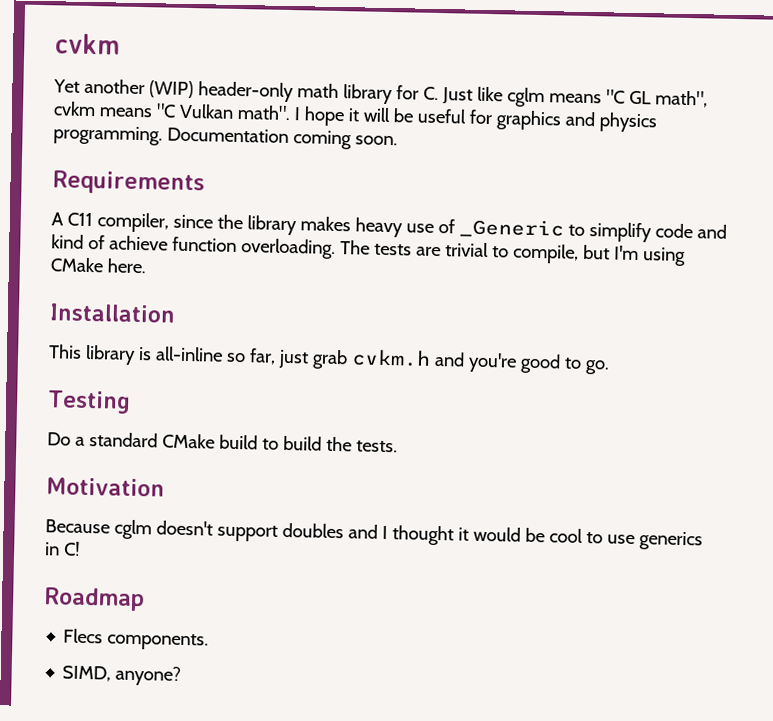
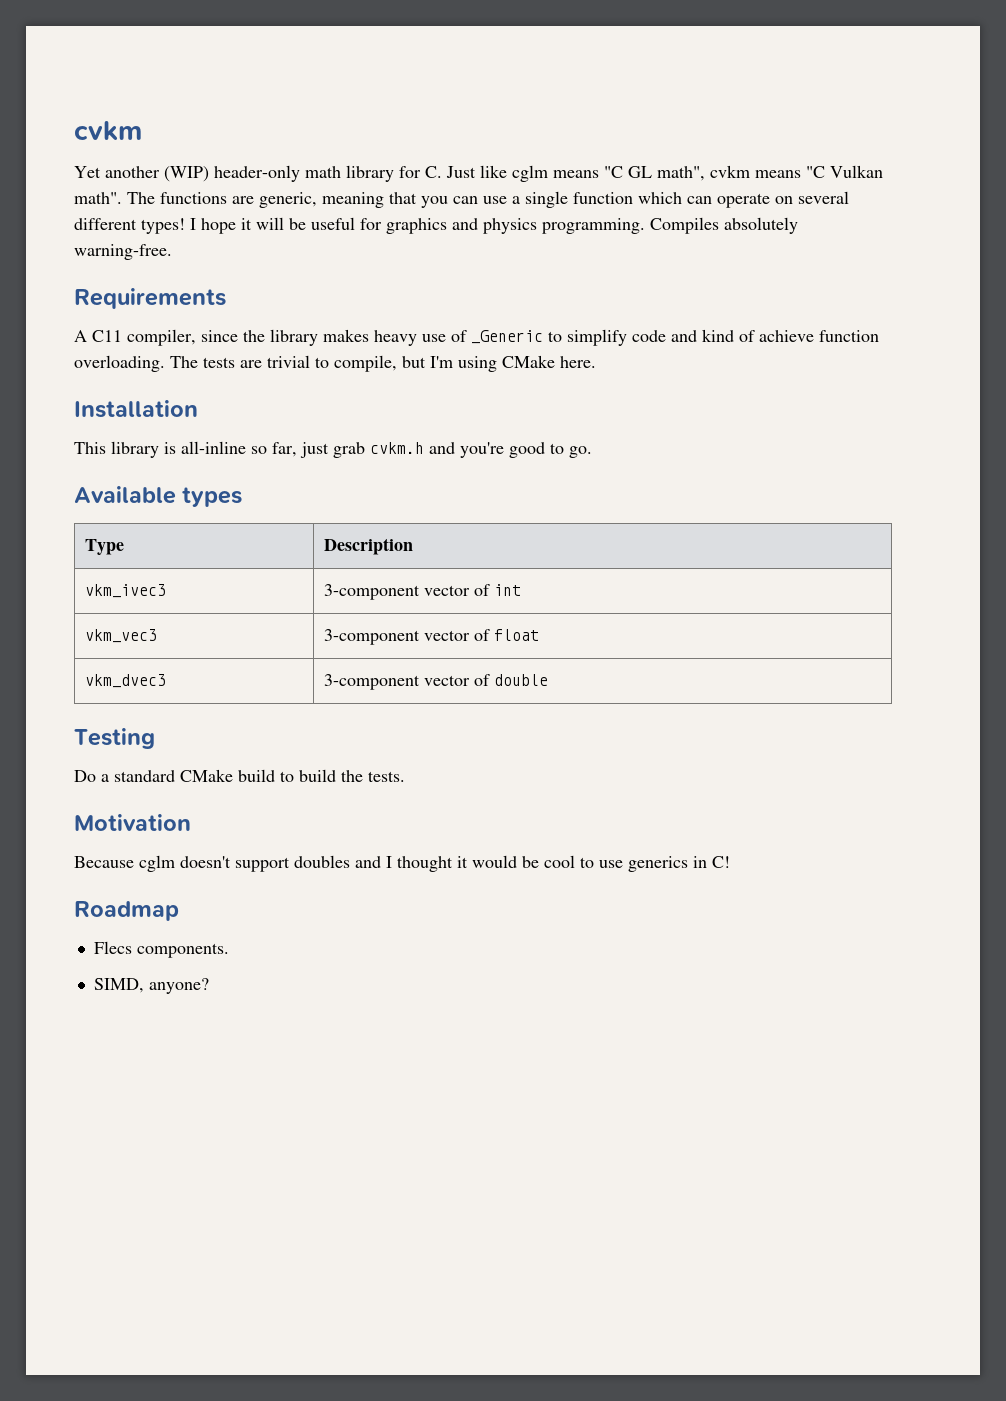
+ The functions are generic, meaning that you can use a single function which can operate on several different types!
- Documentation coming soon.
+ Compiles absolutely warning-free.
+ Available types
+ Type | Description
+ vkm_ivec3 | 3-component vector of int
+ vkm_vec3 | 3-component vector of float
+ vkm_dvec3 | 3-component vector of double

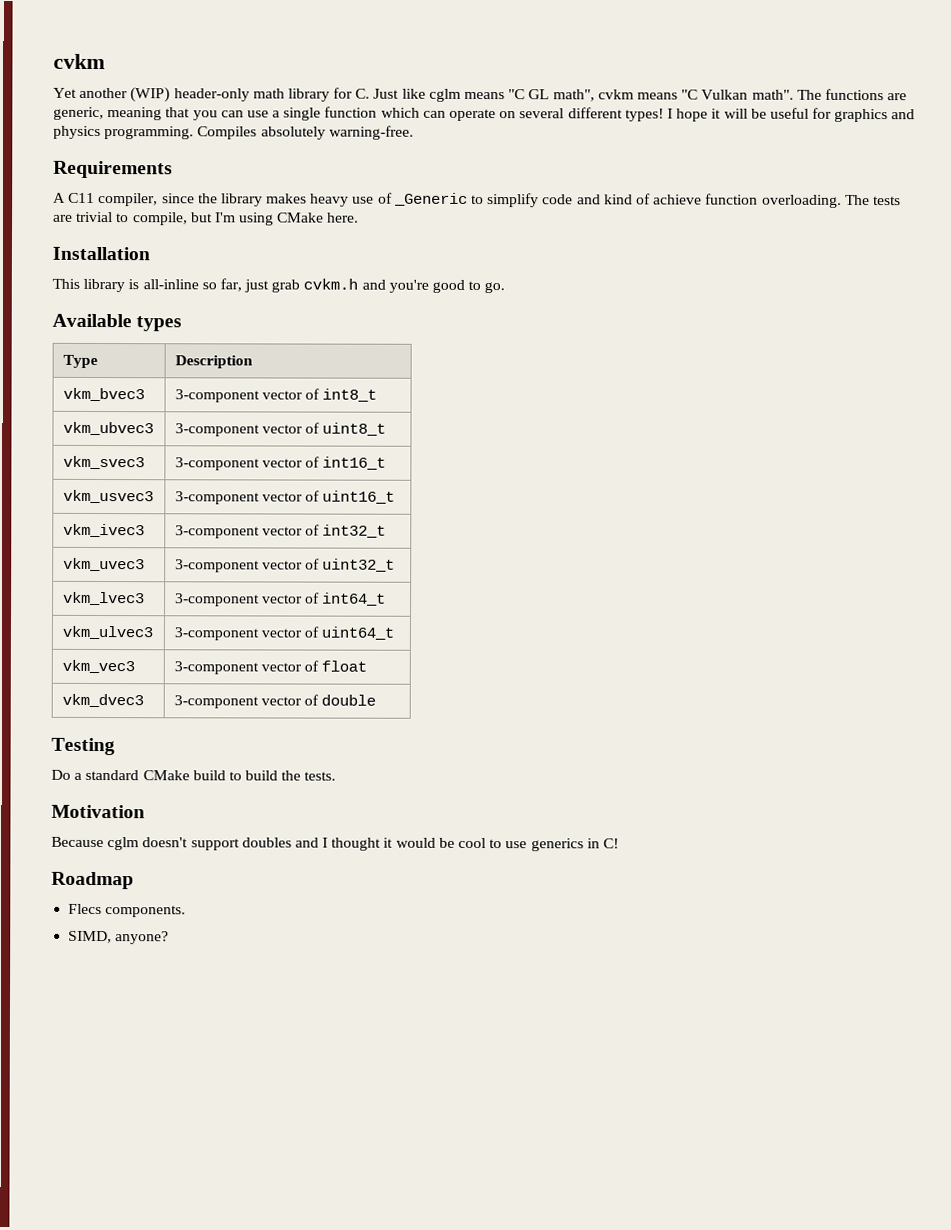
- vkm_ivec3 | 3-component vector of int
+ vkm_bvec3 | 3-component vector of int8_t
+ vkm_ubvec3 | 3-component vector of uint8_t
+ vkm_svec3 | 3-component vector of int16_t
+ vkm_usvec3 | 3-component vector of uint16_t
+ vkm_ivec3 | 3-component vector of int32_t
+ vkm_uvec3 | 3-component vector of uint32_t
+ vkm_lvec3 | 3-component vector of int64_t
+ vkm_ulvec3 | 3-component vector of uint64_t

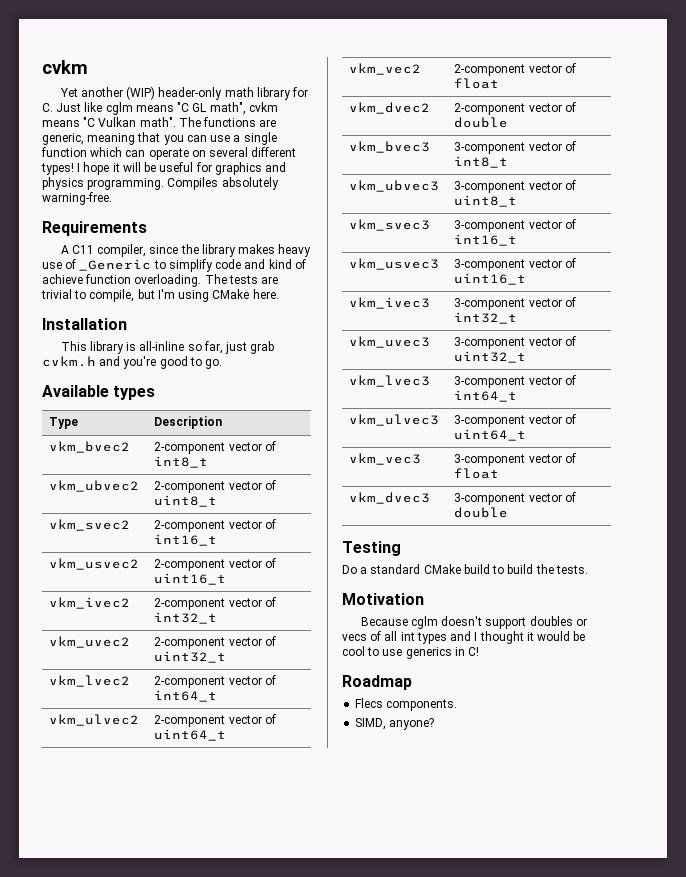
+ vkm_bvec2 | 2-component vector of int8_t
+ vkm_ubvec2 | 2-component vector of uint8_t
+ vkm_svec2 | 2-component vector of int16_t
+ vkm_usvec2 | 2-component vector of uint16_t
+ vkm_ivec2 | 2-component vector of int32_t
+ vkm_uvec2 | 2-component vector of uint32_t
+ vkm_lvec2 | 2-component vector of int64_t
+ vkm_ulvec2 | 2-component vector of uint64_t
+ vkm_vec2 | 2-component vector of float
+ vkm_dvec2 | 2-component vector of double
- Because cglm doesn't support doubles and I thought it would be cool to use generics in C!
+ Because cglm doesn't support doubles or vecs of all int types and I thought it would be cool to use generics in C!

